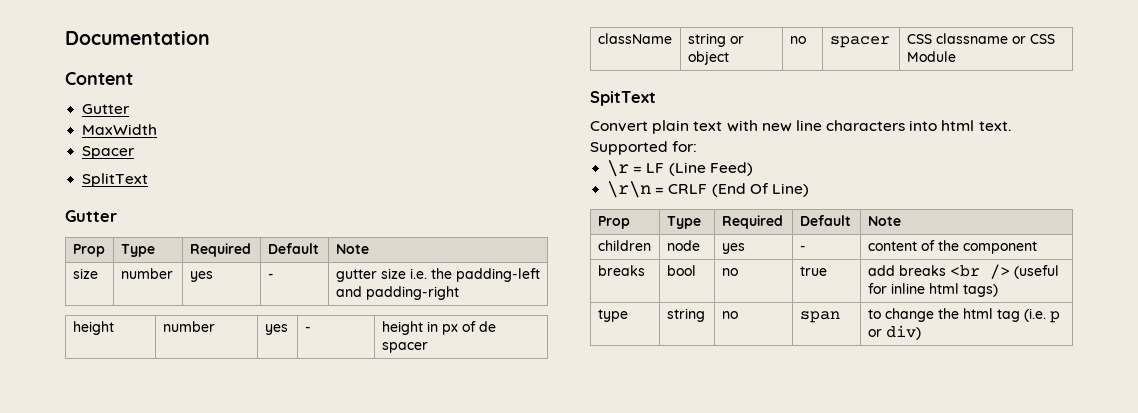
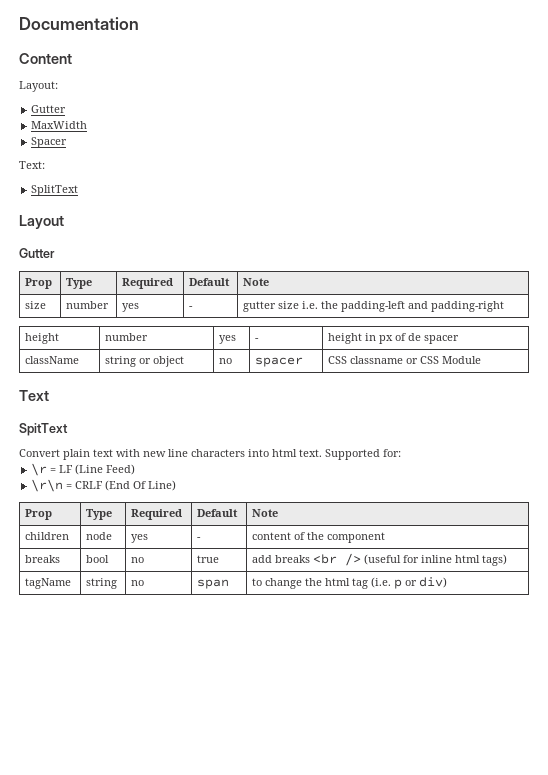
+ Layout:
+ Text:
+ Layout
+ Text
- type | string | no | span | to change the html tag (i.e. p or div)
+ tagName | string | no | span | to change the html tag (i.e. p or div)

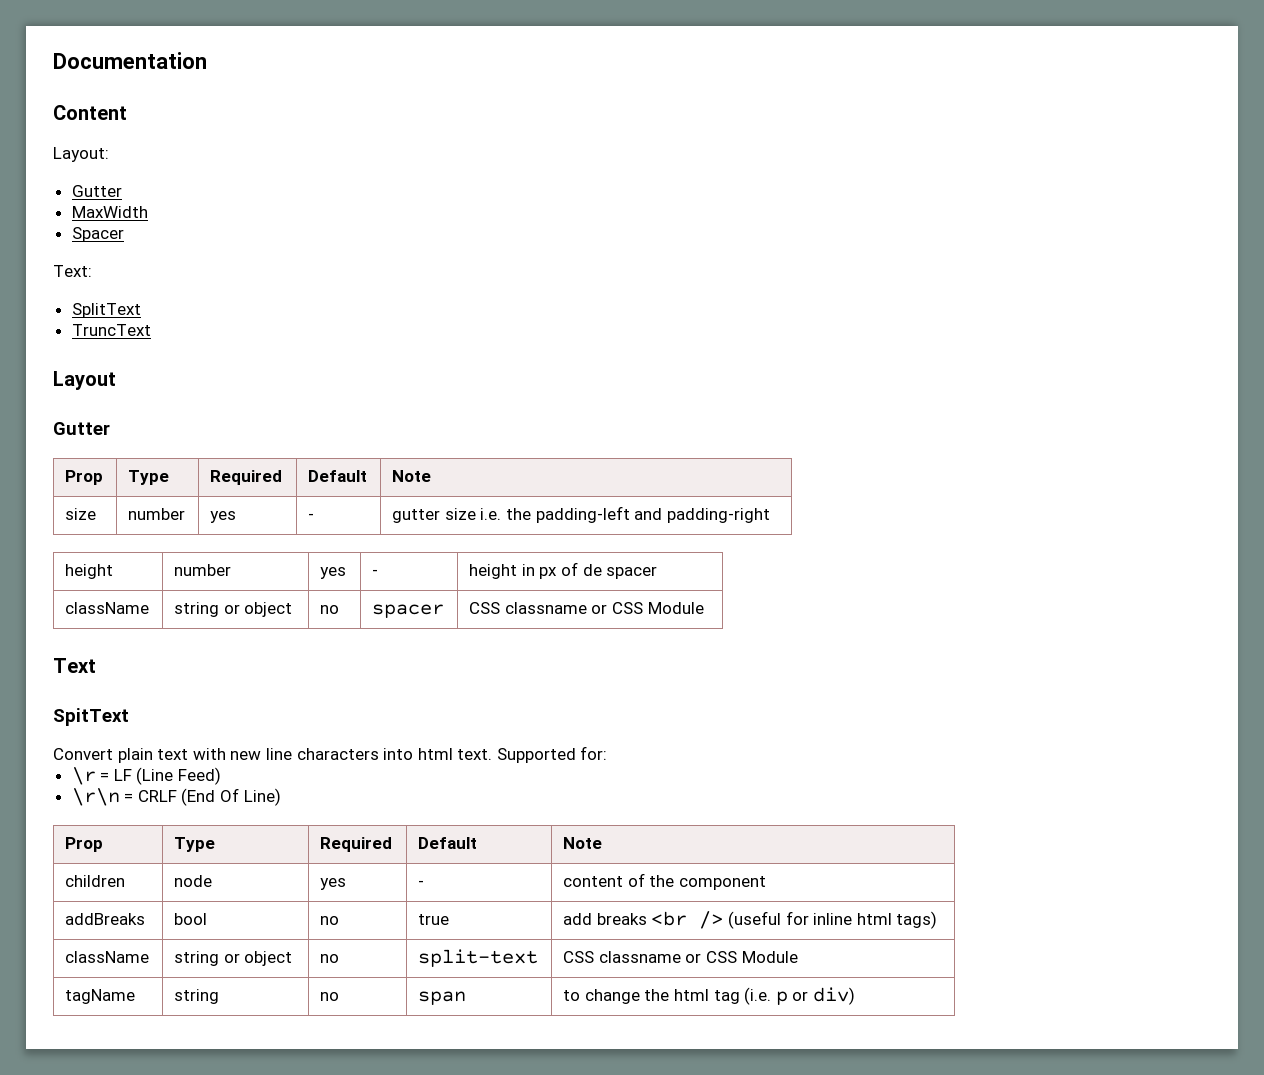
+ TruncText
- breaks | bool | no | true | add breaks <br /> (useful for inline html tags)
+ addBreaks | bool | no | true | add breaks <br /> (useful for inline html tags)
+ className | string or object | no | split-text | CSS classname or CSS Module

